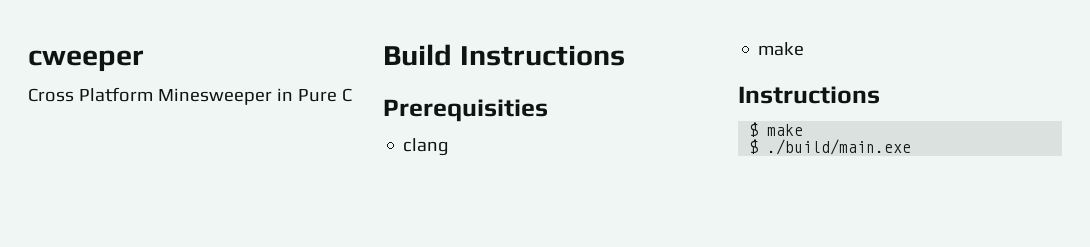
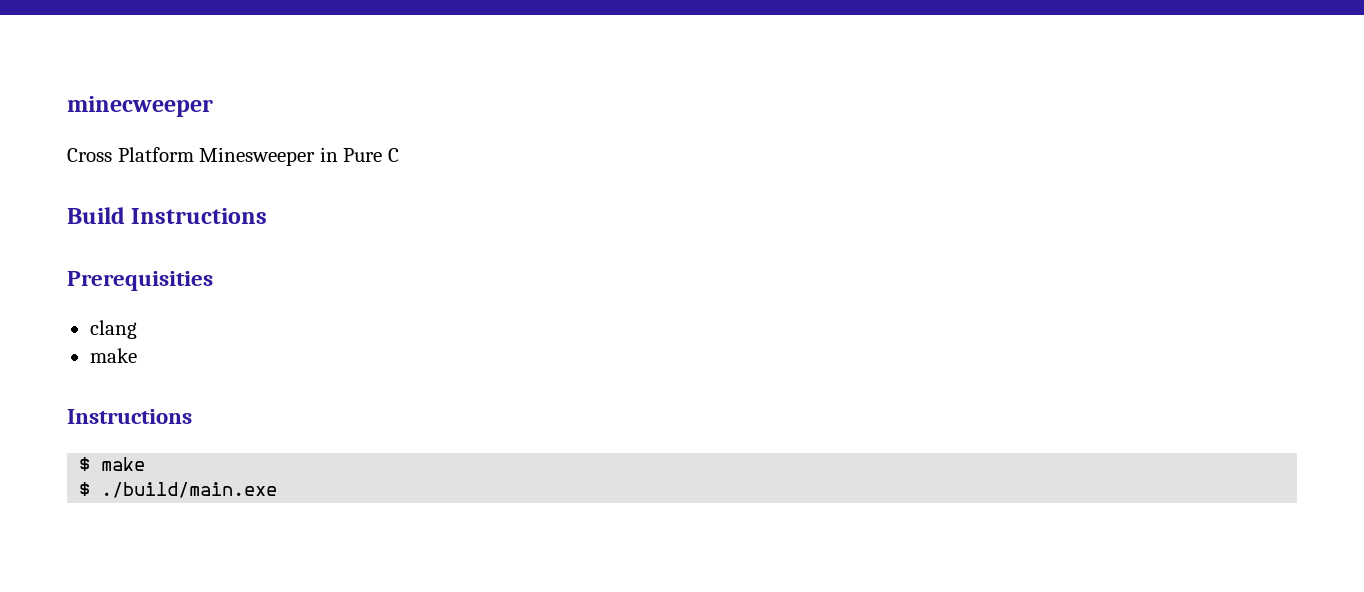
- cweeper
+ minecweeper

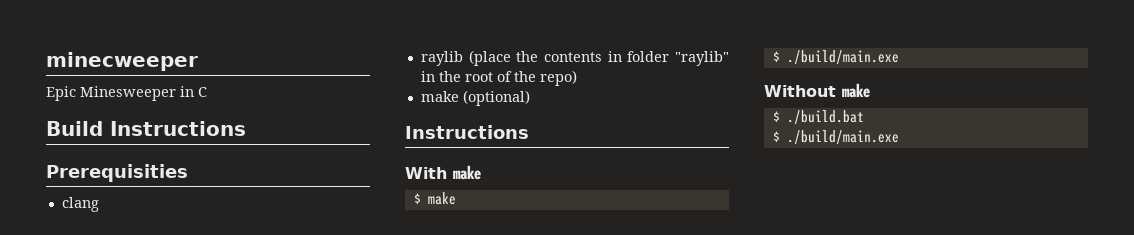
- Cross Platform Minesweeper in Pure C
+ Epic Minesweeper in C
  clang
- make
+ raylib (place the contents in folder "raylib" in the root of the repo)
+ make (optional)
  Instructions
+ With make
+ Without make
+ $ ./build.bat
+ $ ./build/main.exe

